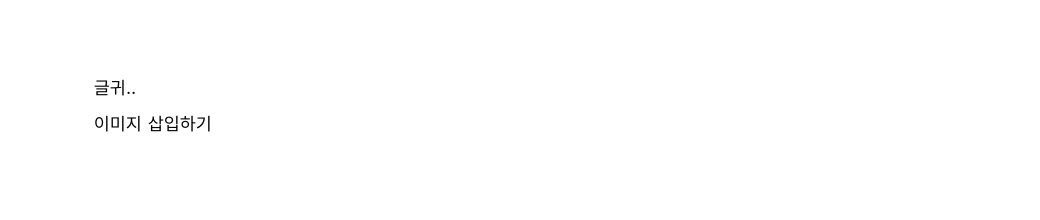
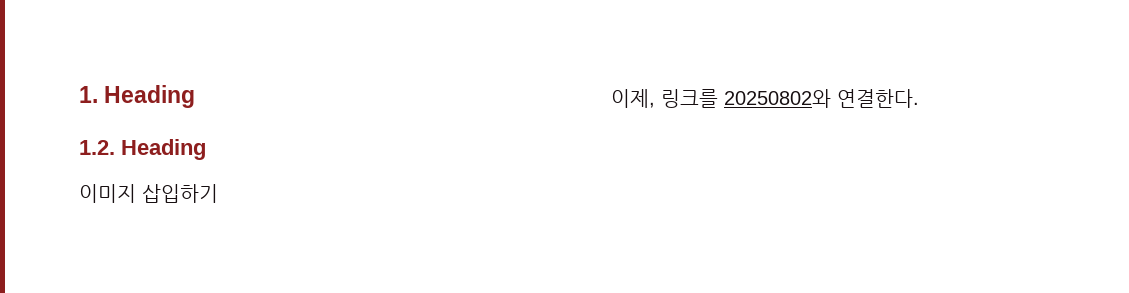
- 글귀..
+ 1. Heading
+ 1.2. Heading
  이미지 삽입하기
+ 이제, 링크를 20250802와 연결한다.

